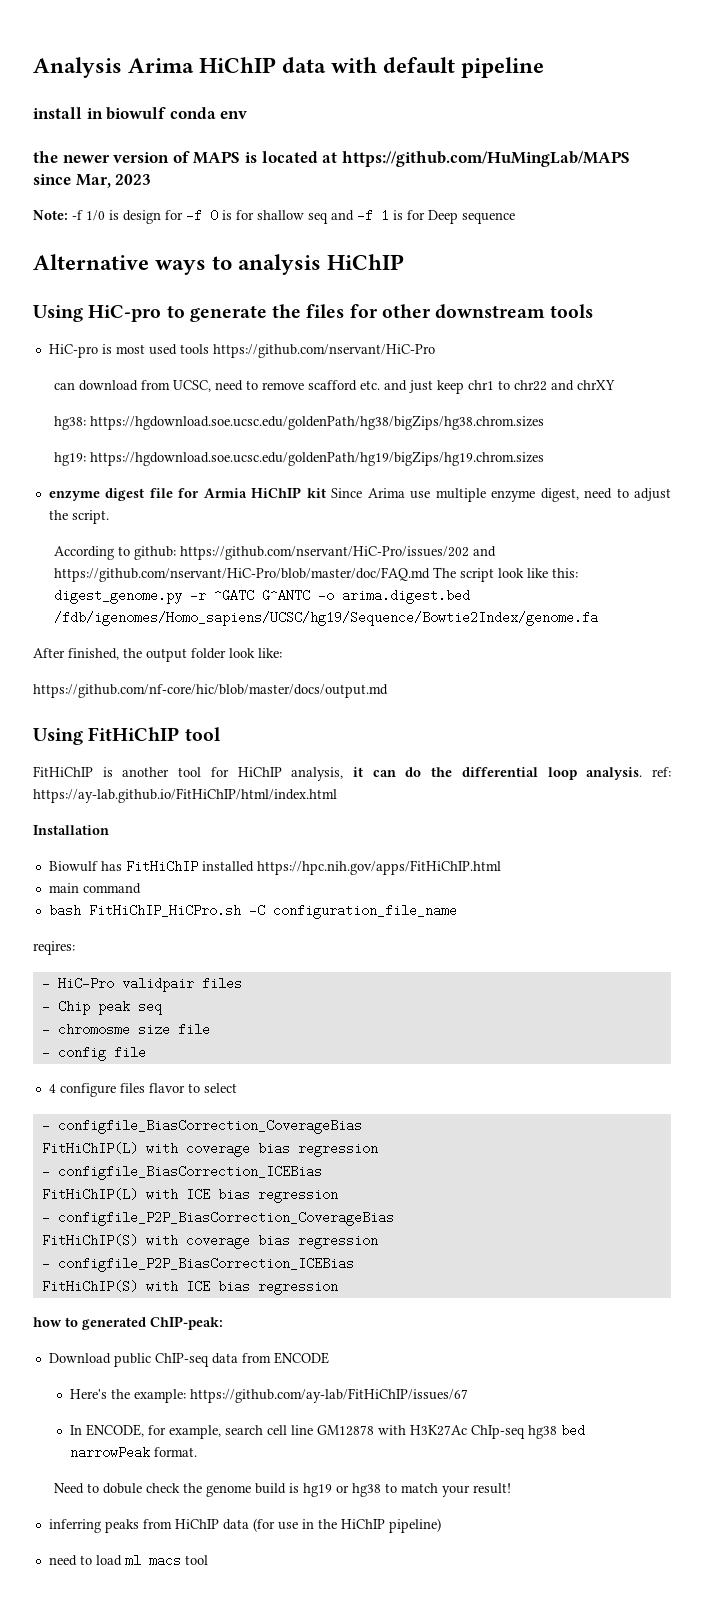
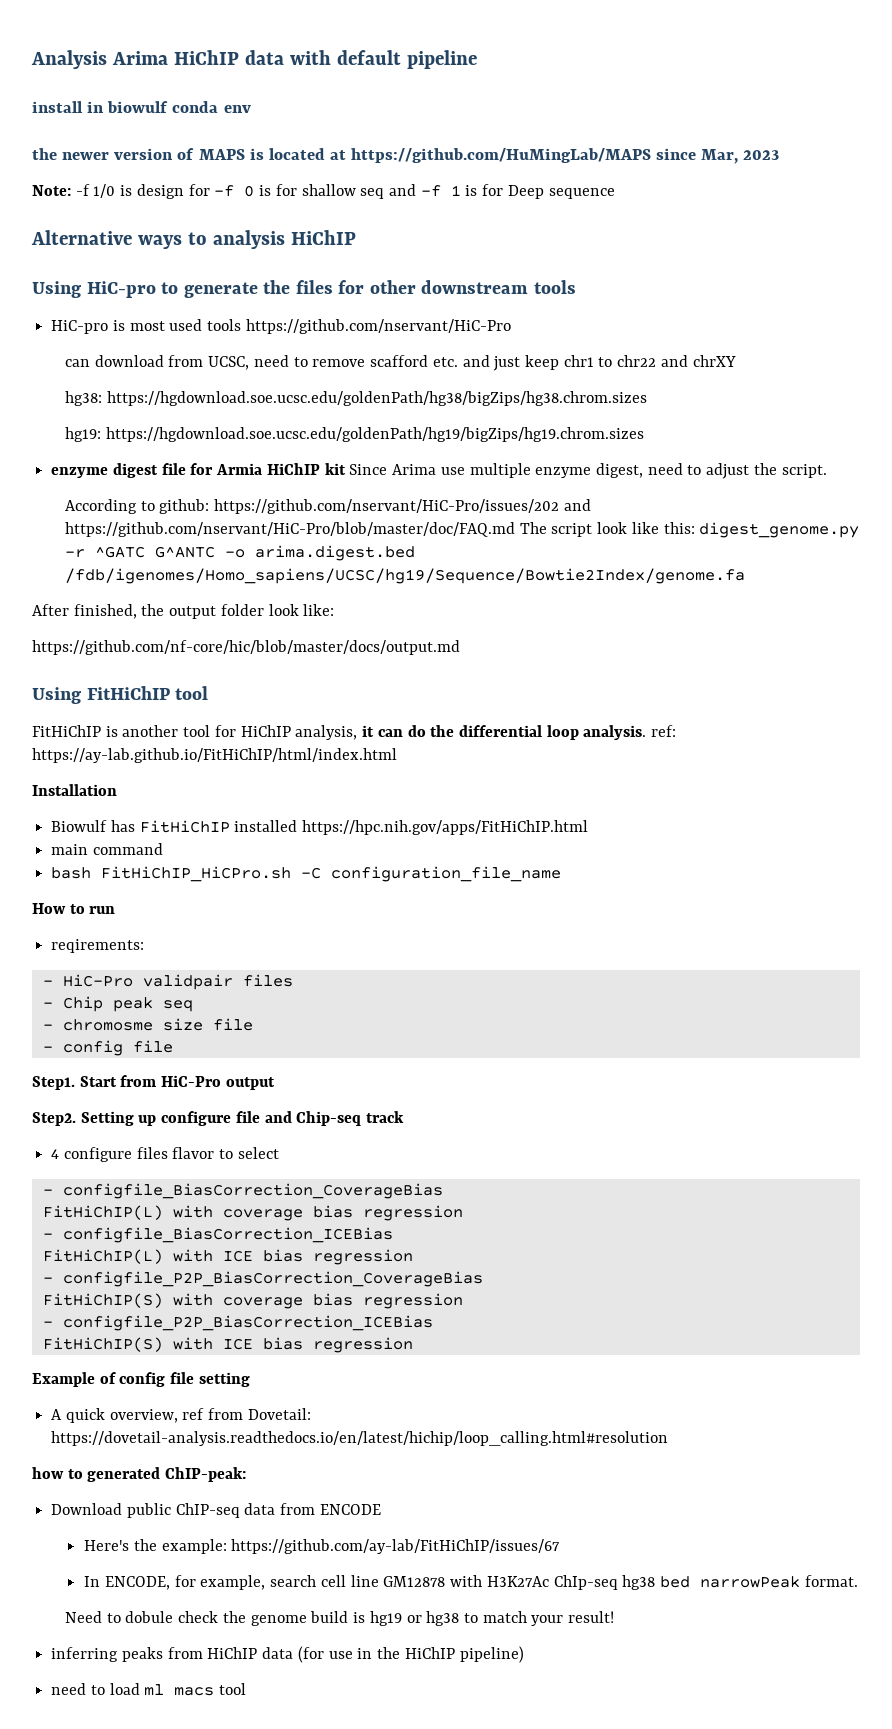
- reqires:
+ How to run
+ reqirements:
+ Step1. Start from HiC-Pro output
+ Step2. Setting up configure file and Chip-seq track
+ Example of config file setting
+ A quick overview, ref from Dovetail: https://dovetail-analysis.readthedocs.io/en/latest/hichip/loop_calling.html#resolution

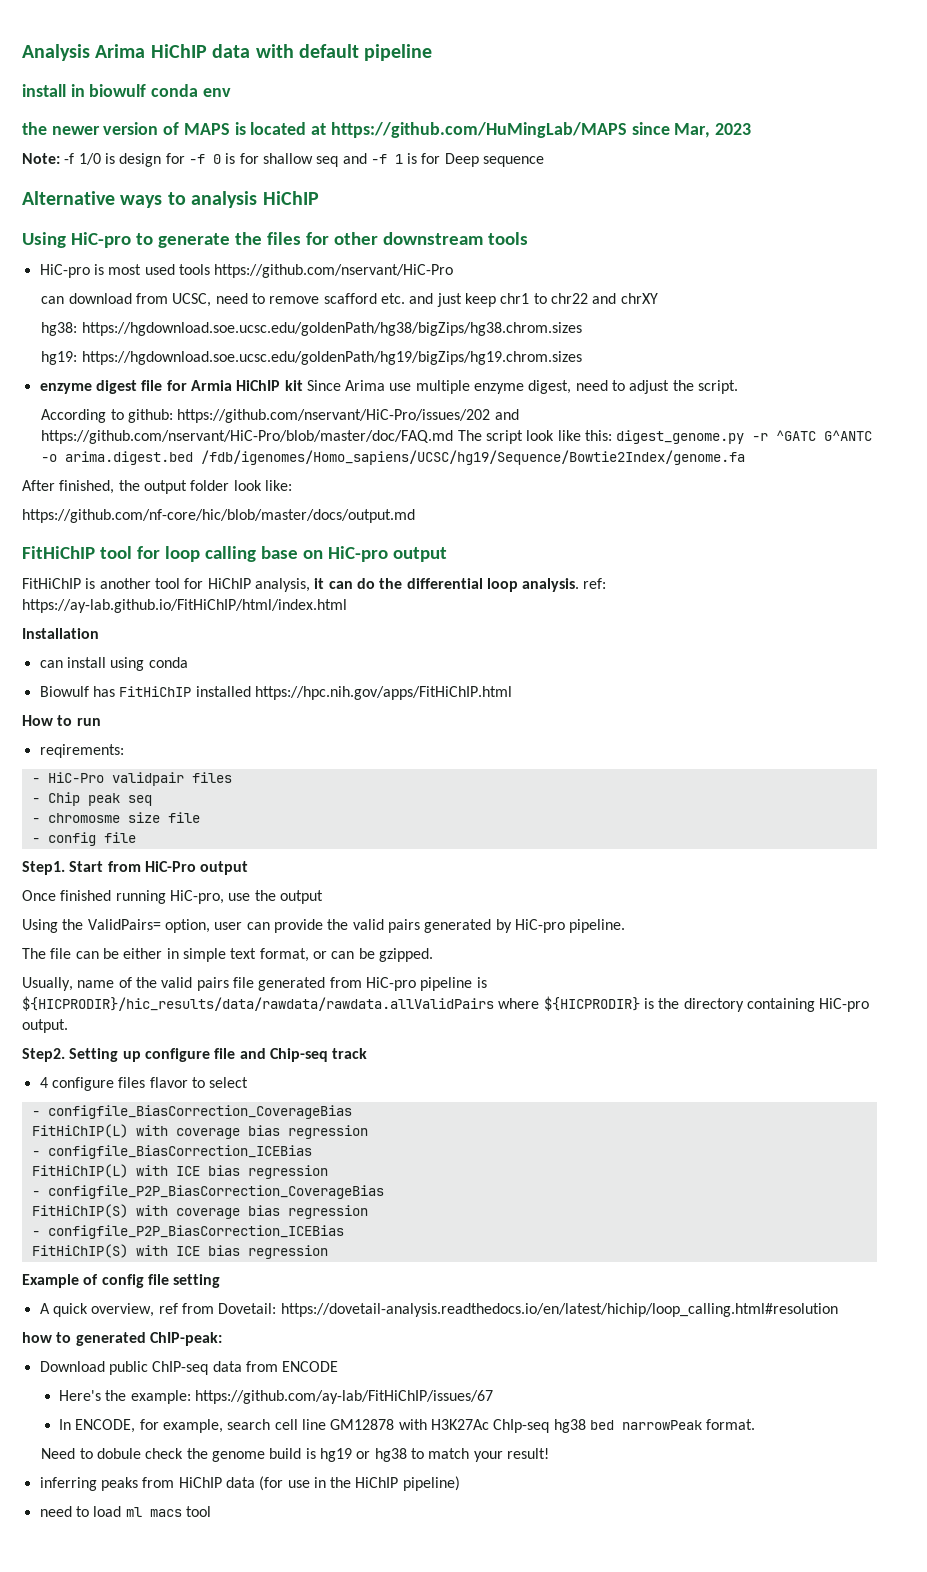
- Using FitHiChIP tool
+ FitHiChIP tool for loop calling base on HiC-pro output
+ can install using conda
- main command
- bash FitHiChIP_HiCPro.sh -C configuration_file_name
+ Once finished running HiC-pro, use the output
+ Using the ValidPairs= option, user can provide the valid pairs generated by HiC-pro pipeline.
+ The file can be either in simple text format, or can be gzipped.
+ Usually, name of the valid pairs file generated from HiC-pro pipeline is ${HICPRODIR}/hic_results/data/rawdata/rawdata.allValidPairs where ${HICPRODIR} is the directory containing HiC-pro output.

